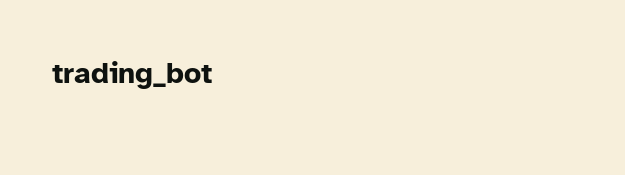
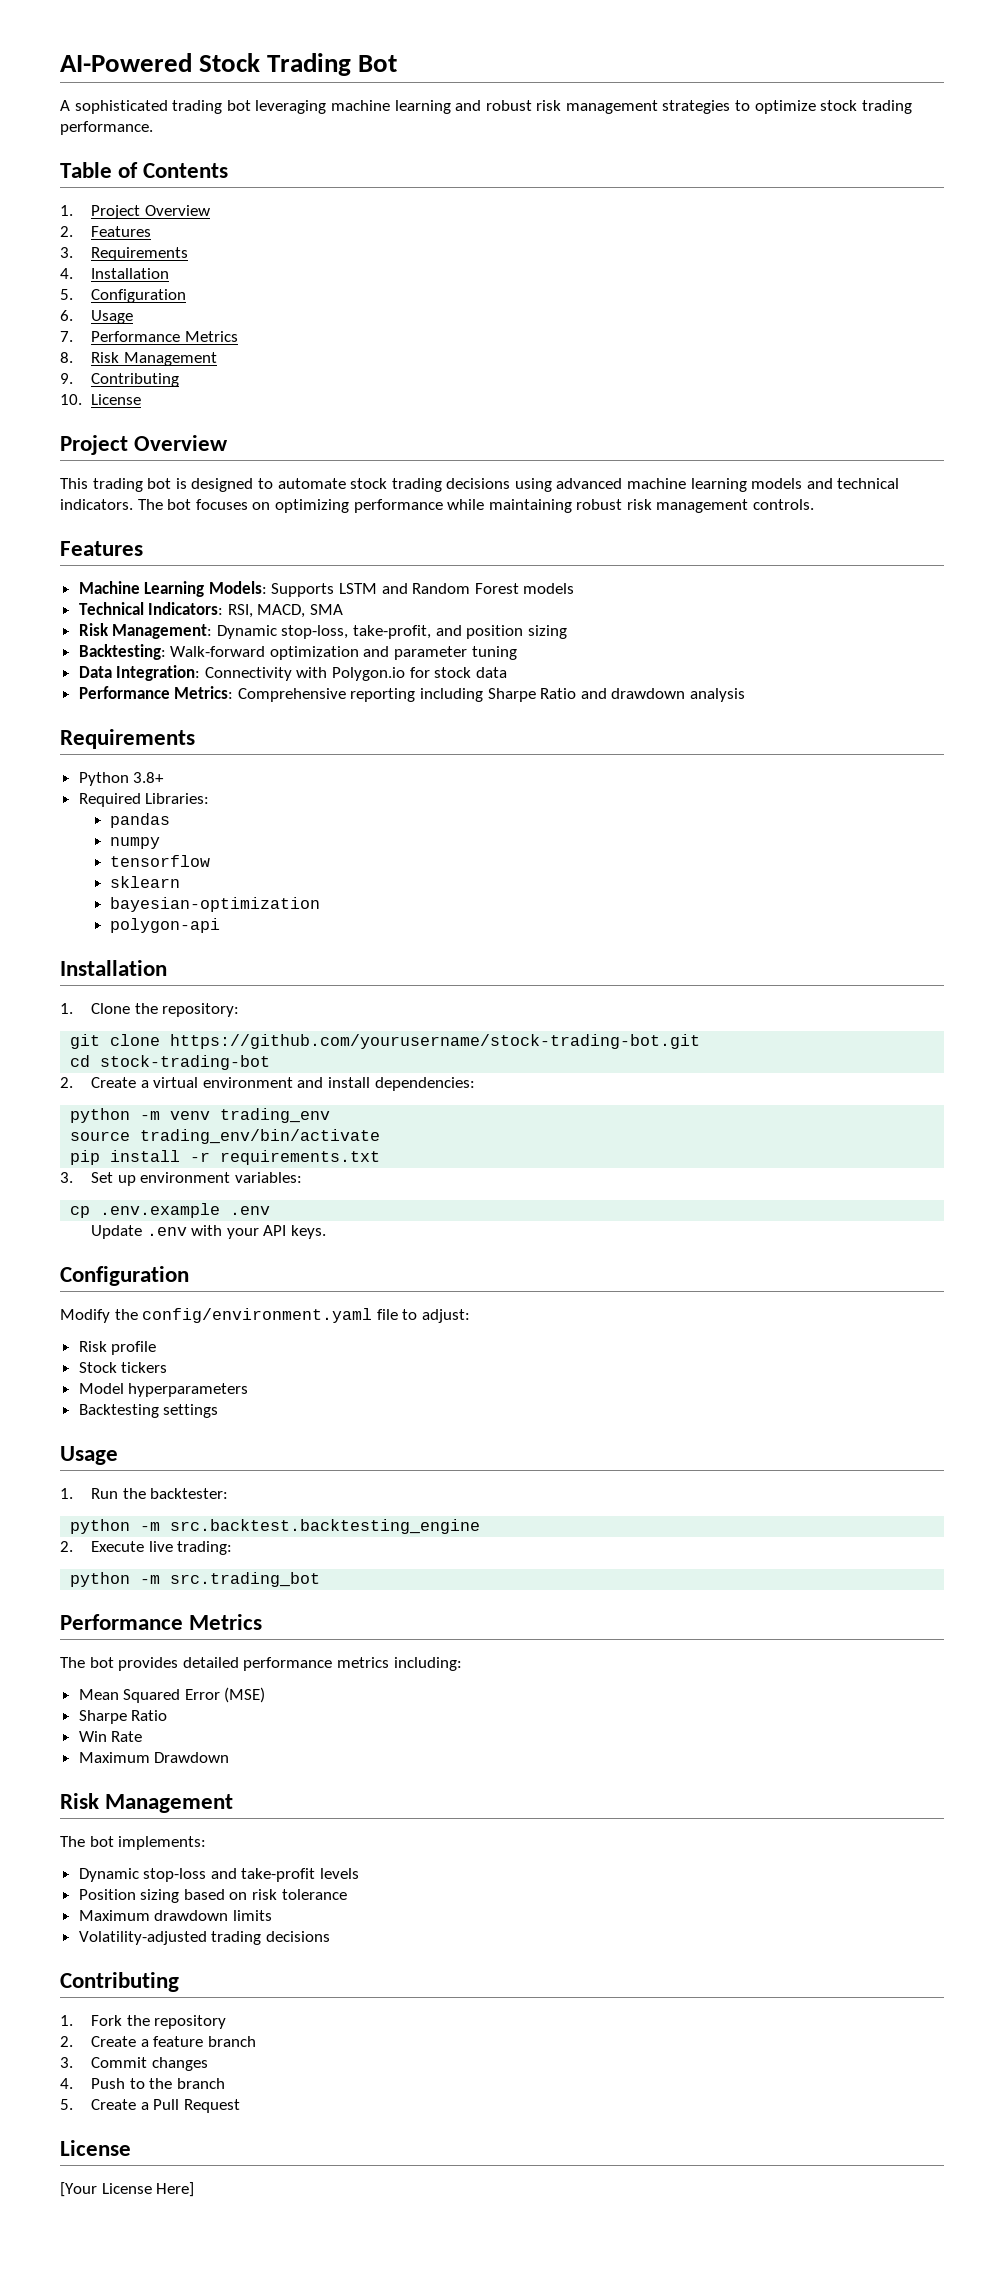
- trading_bot
+ AI-Powered Stock Trading Bot
+ A sophisticated trading bot leveraging machine learning and robust risk management strategies to optimize stock trading performance.
+ Table of Contents
+ 1. Project Overview
+ 2. Features
+ 3. Requirements
+ 4. Installation
+ 5. Configuration
+ 6. Usage
+ 7. Performance Metrics
+ 8. Risk Management
+ 9. Contributing
+ 10. License
+ Project Overview
+ This trading bot is designed to automate stock trading decisions using advanced machine learning models and technical indicators. The bot focuses on optimizing performance while maintaining robust risk management controls.
+ Features
+ Machine Learning Models: Supports LSTM and Random Forest models
+ Technical Indicators: RSI, MACD, SMA
+ Risk Management: Dynamic stop-loss, take-profit, and position sizing
+ Backtesting: Walk-forward optimization and parameter tuning
+ Data Integration: Connectivity with Polygon.io for stock data
+ Performance Metrics: Comprehensive reporting including Sharpe Ratio and drawdown analysis
+ Requirements
+ Python 3.8+
+ Required Libraries:
+ pandas
+ numpy
+ tensorflow
+ sklearn
+ bayesian-optimization
+ polygon-api
+ Installation
+ 1. Clone the repository:
+ git clone https://github.com/yourusername/stock-trading-bot.git
+ cd stock-trading-bot
+ 2. Create a virtual environment and install dependencies:
+ python -m venv trading_env
+ source trading_env/bin/activate
+ pip install -r requirements.txt
+ 3. Set up environment variables:
+ cp .env.example .env
+ Update .env with your API keys.
+ Configuration
+ Modify the config/environment.yaml file to adjust:
+ Risk profile
+ Stock tickers
+ Model hyperparameters
+ Backtesting settings
+ Usage
+ 1. Run the backtester:
+ python -m src.backtest.backtesting_engine
+ 2. Execute live trading:
+ python -m src.trading_bot
+ Performance Metrics
+ The bot provides detailed performance metrics including:
+ Mean Squared Error (MSE)
+ Sharpe Ratio
+ Win Rate
+ Maximum Drawdown
+ Risk Management
+ The bot implements:
+ Dynamic stop-loss and take-profit levels
+ Position sizing based on risk tolerance
+ Maximum drawdown limits
+ Volatility-adjusted trading decisions
+ Contributing
+ 1. Fork the repository
+ 2. Create a feature branch
+ 3. Commit changes
+ 4. Push to the branch
+ 5. Create a Pull Request
+ License
+ [Your License Here]

